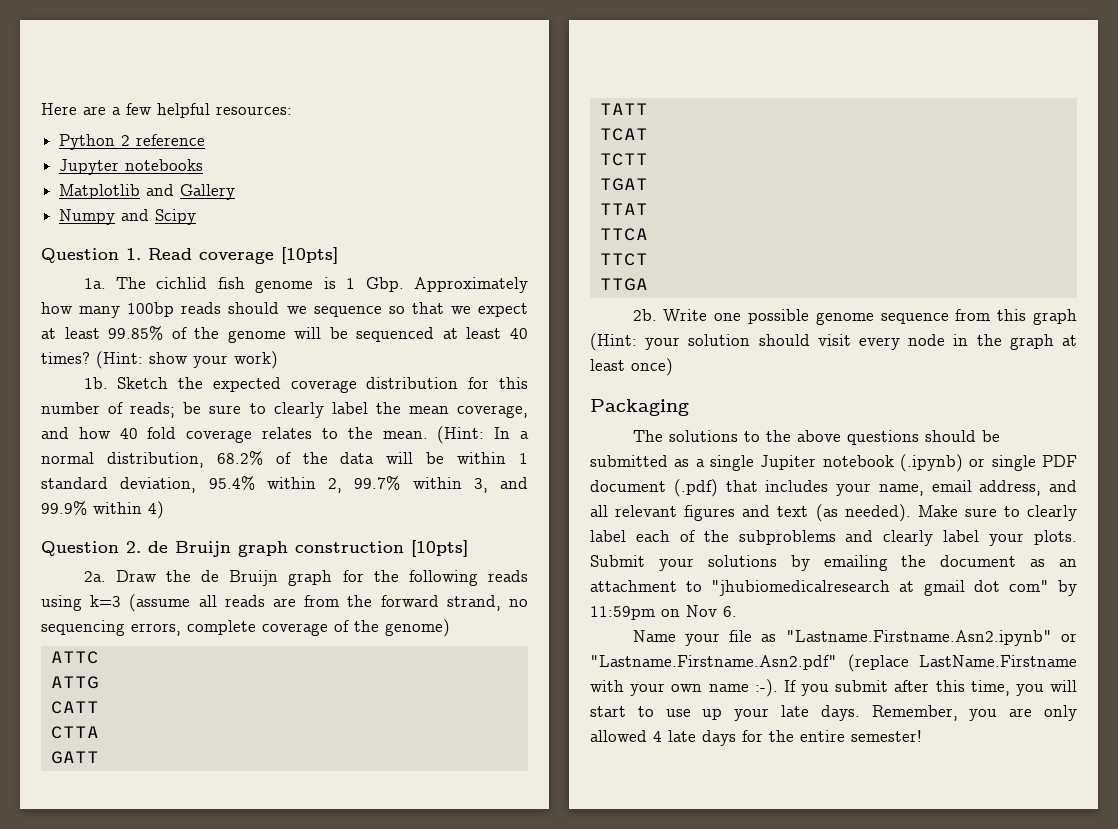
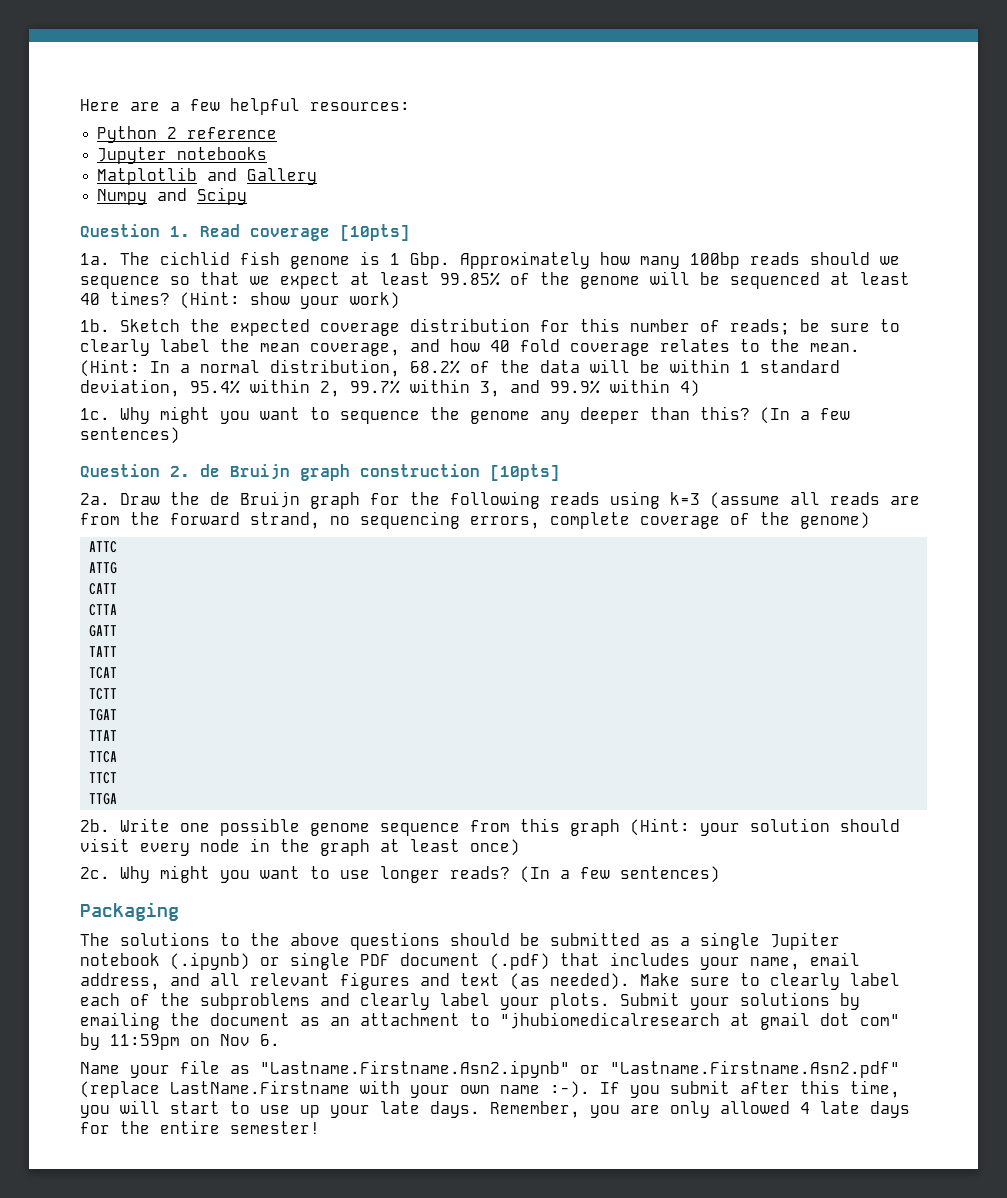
+ 1c. Why might you want to sequence the genome any deeper than this? (In a few sentences)
+ 2c. Why might you want to use longer reads? (In a few sentences)

